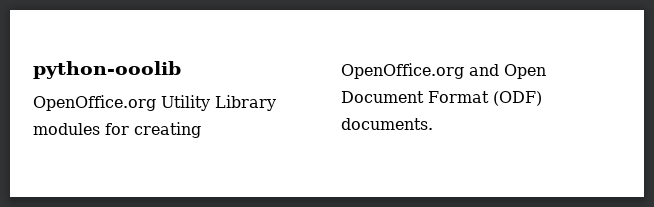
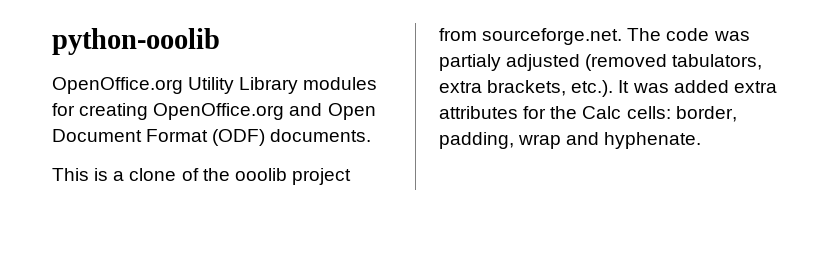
+ This is a clone of the ooolib project from sourceforge.net. The code was partialy adjusted (removed tabulators, extra brackets, etc.). It was added extra attributes for the Calc cells: border, padding, wrap and hyphenate.

